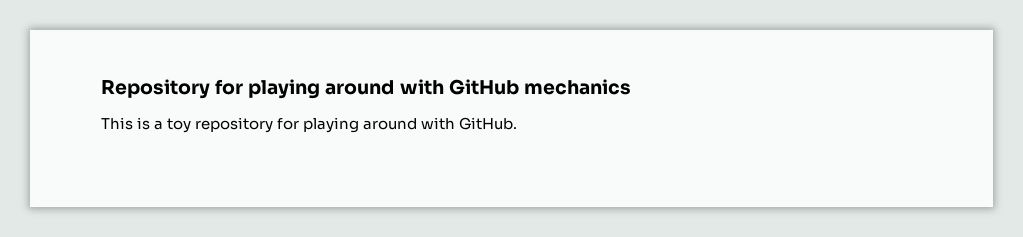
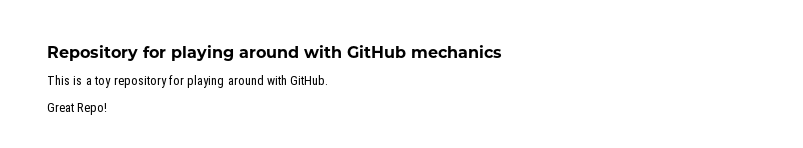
+ Great Repo!

